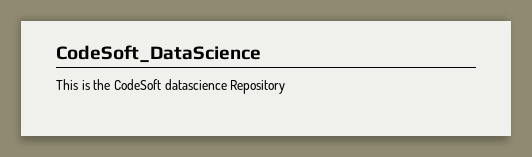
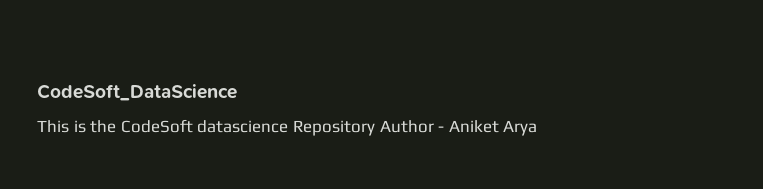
- This is the CodeSoft datascience Repository
+ This is the CodeSoft datascience Repository Author - Aniket Arya

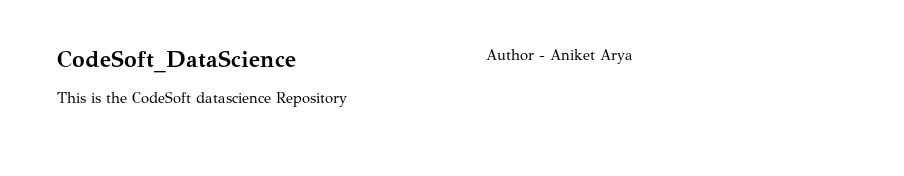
- This is the CodeSoft datascience Repository Author - Aniket Arya
+ This is the CodeSoft datascience Repository
+ Author - Aniket Arya

